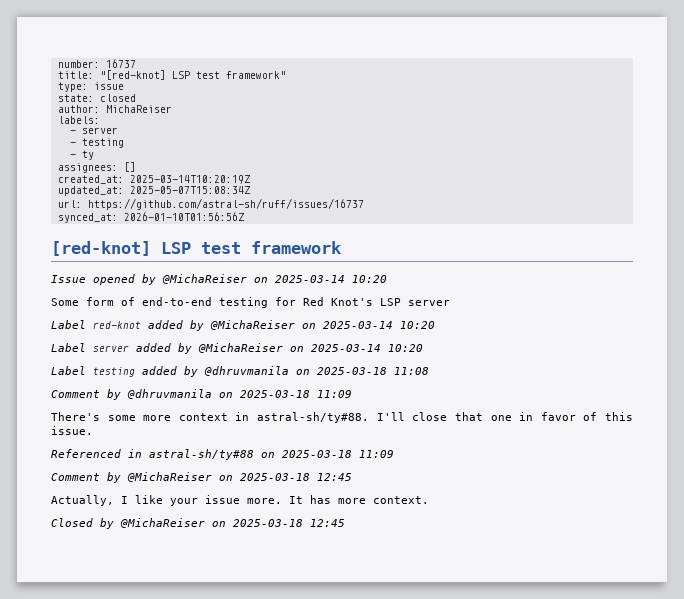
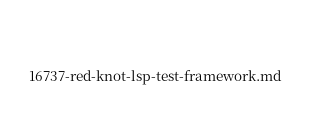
- number: 16737
- title: "[red-knot] LSP test framework"
- type: issue
- state: closed
- author: MichaReiser
- labels:
- - server
- - testing
- - ty
- assignees: []
- created_at: 2025-03-14T10:20:19Z
- updated_at: 2025-05-07T15:08:34Z
- url: https://github.com/astral-sh/ruff/issues/16737
- synced_at: 2026-01-10T01:56:56Z
- [red-knot] LSP test framework
- Issue opened by @MichaReiser on 2025-03-14 10:20
- Some form of end-to-end testing for Red Knot's LSP server
- Label red-knot added by @MichaReiser on 2025-03-14 10:20
- Label server added by @MichaReiser on 2025-03-14 10:20
- Label testing added by @dhruvmanila on 2025-03-18 11:08
- Comment by @dhruvmanila on 2025-03-18 11:09
- There's some more context in astral-sh/ty#88. I'll close that one in favor of this issue.
- Referenced in astral-sh/ty#88 on 2025-03-18 11:09
- Comment by @MichaReiser on 2025-03-18 12:45
- Actually, I like your issue more. It has more context.
- Closed by @MichaReiser on 2025-03-18 12:45
+ 16737-red-knot-lsp-test-framework.md

